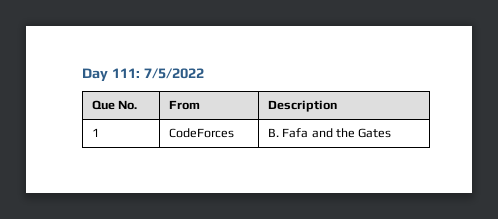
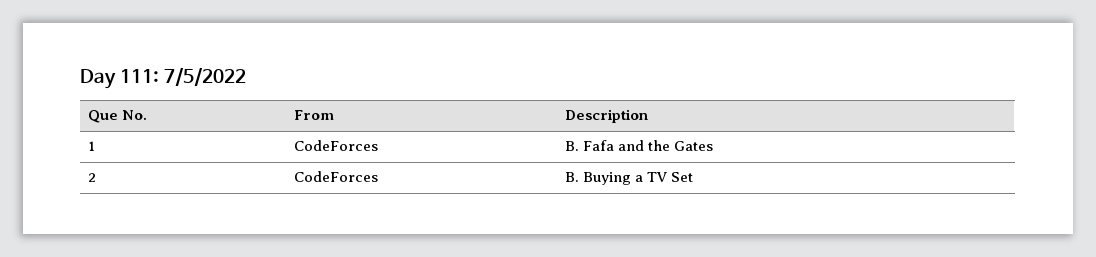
+ 2 | CodeForces | B. Buying a TV Set

